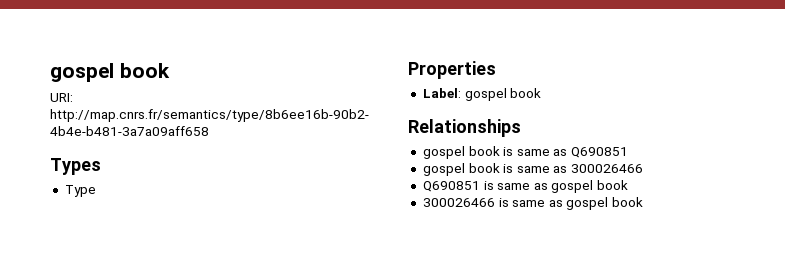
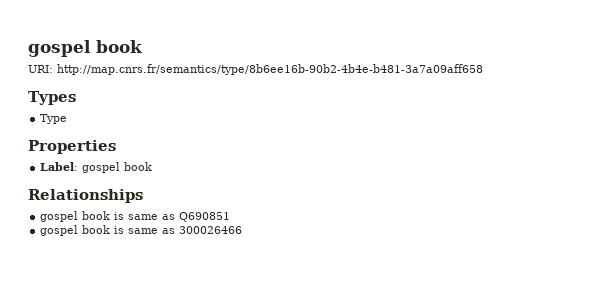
- Q690851 is same as gospel book
- 300026466 is same as gospel book

